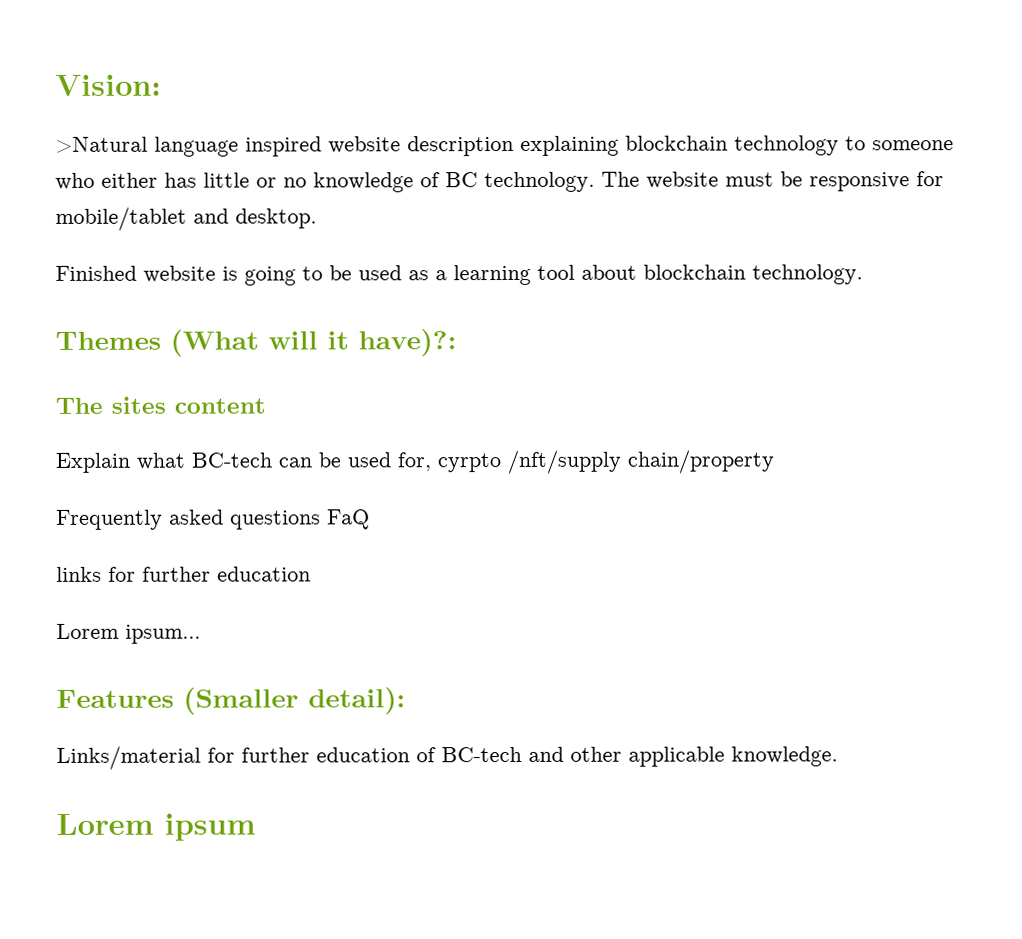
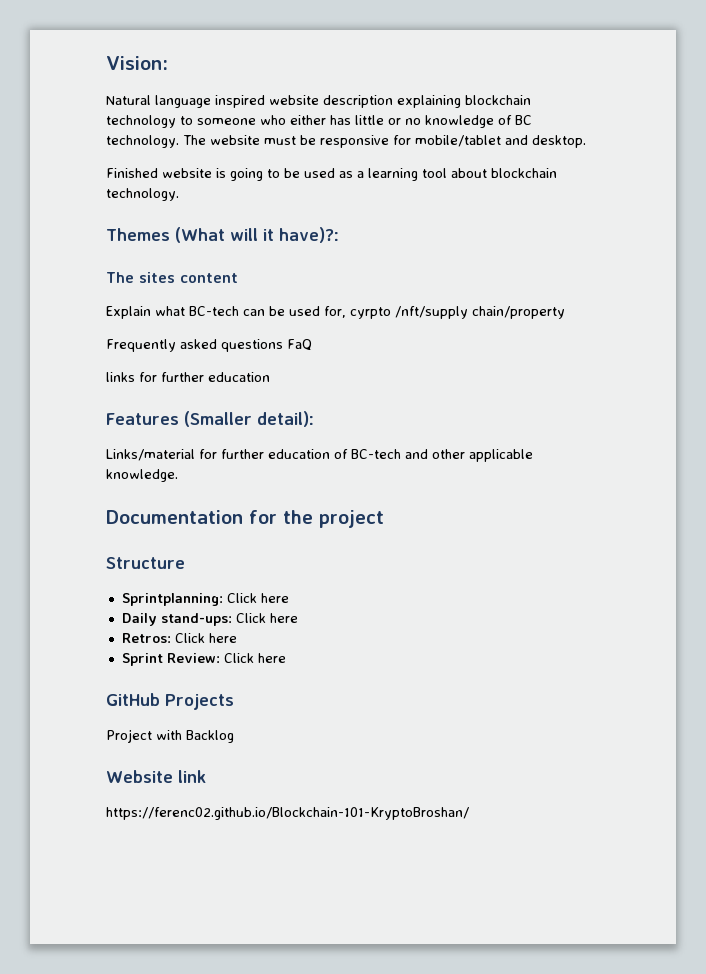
- >Natural language inspired website description explaining blockchain technology to someone who either has little or no knowledge of BC technology.
+ Natural language inspired website description explaining blockchain technology to someone who either has little or no knowledge of BC technology.
- Lorem ipsum...
- Lorem ipsum
+ Documentation for the project
+ Structure
+ Sprintplanning: Click here
+ Daily stand-ups: Click here
+ Retros: Click here
+ Sprint Review: Click here
+ GitHub Projects
+ Project with Backlog
+ Website link
+ https://ferenc02.github.io/Blockchain-101-KryptoBroshan/

